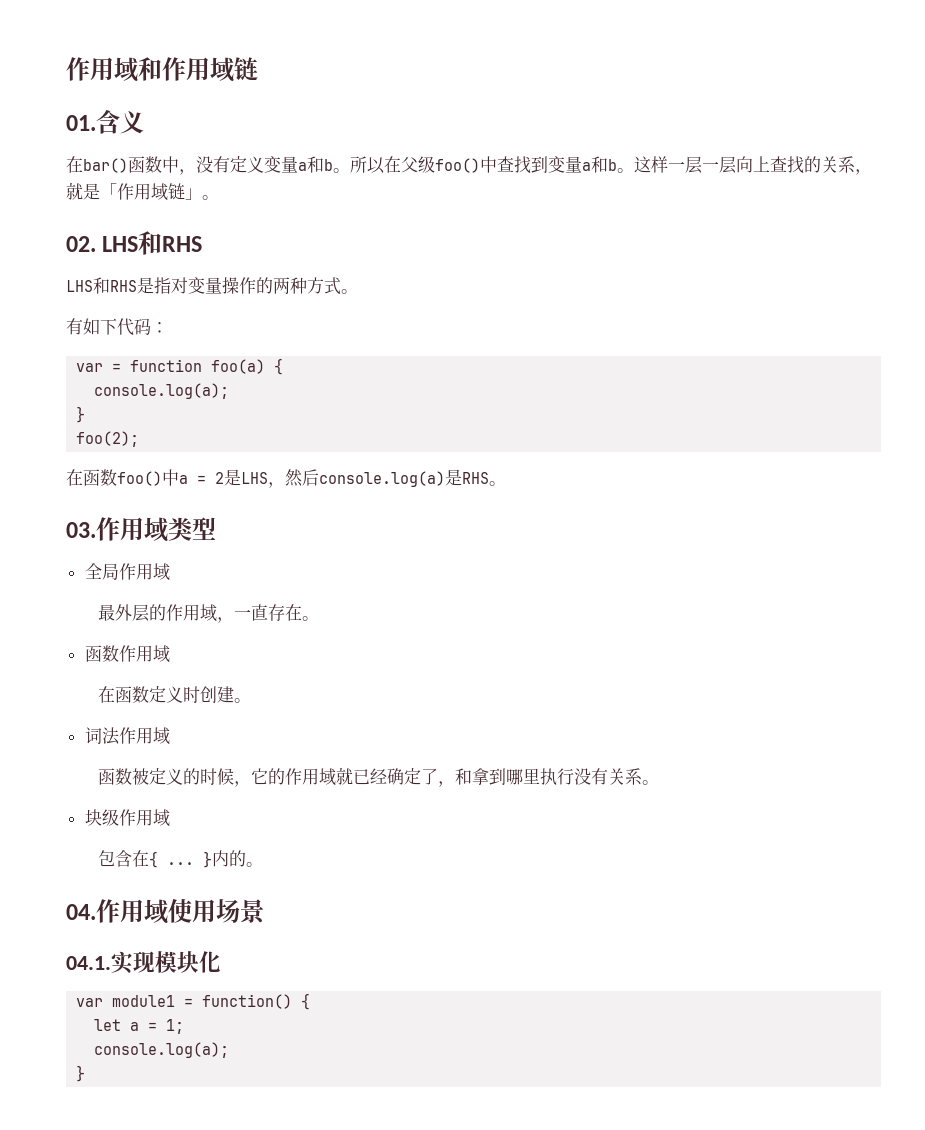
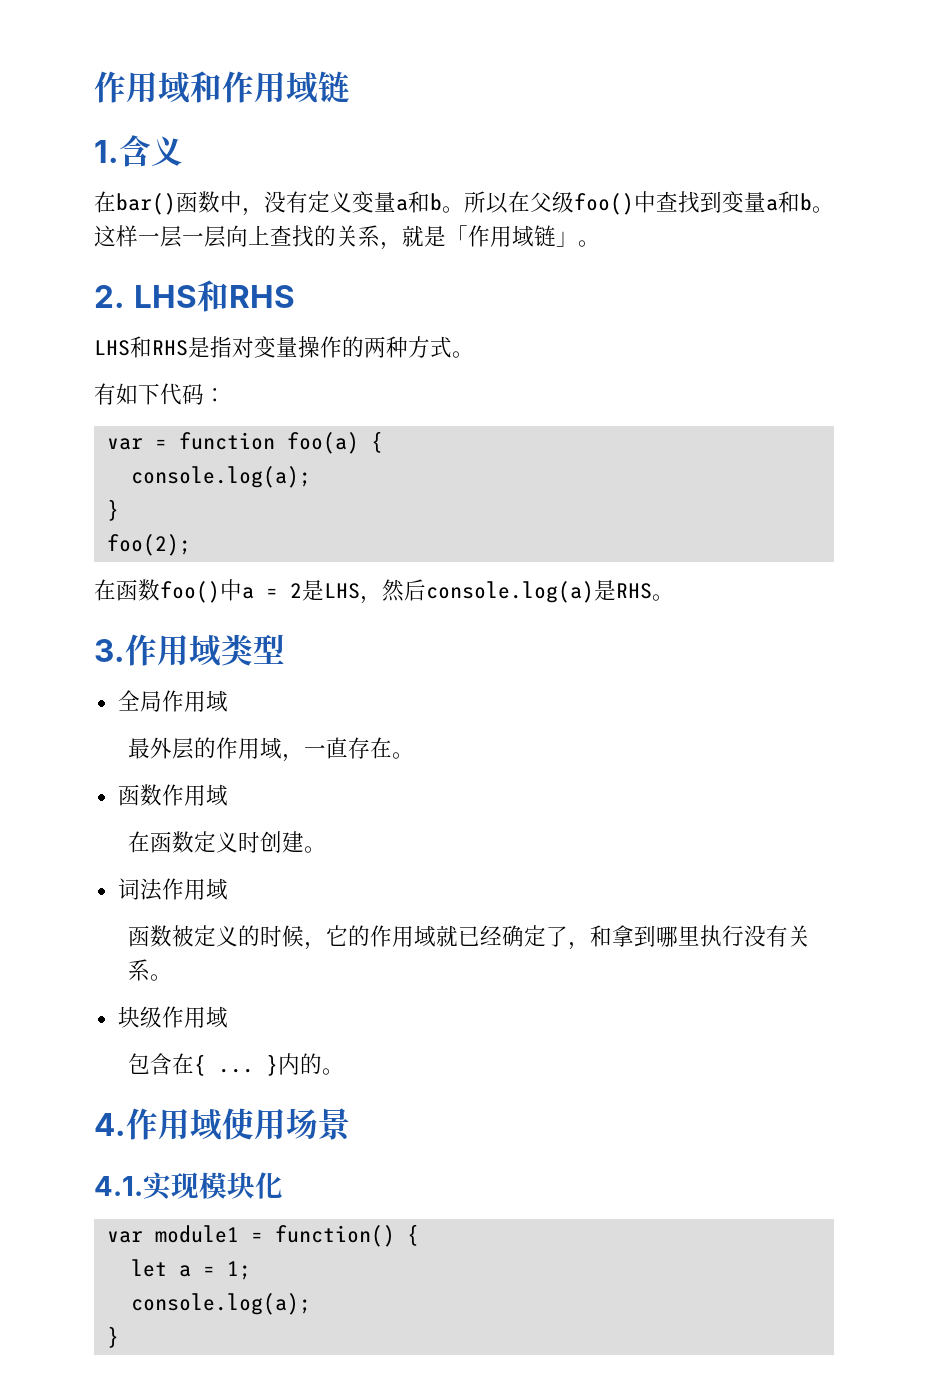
- 01.含义
+ 1.含义
- 02. LHS和RHS
+ 2. LHS和RHS
- 03.作用域类型
+ 3.作用域类型
- 04.作用域使用场景
+ 4.作用域使用场景
- 04.1.实现模块化
+ 4.1.实现模块化

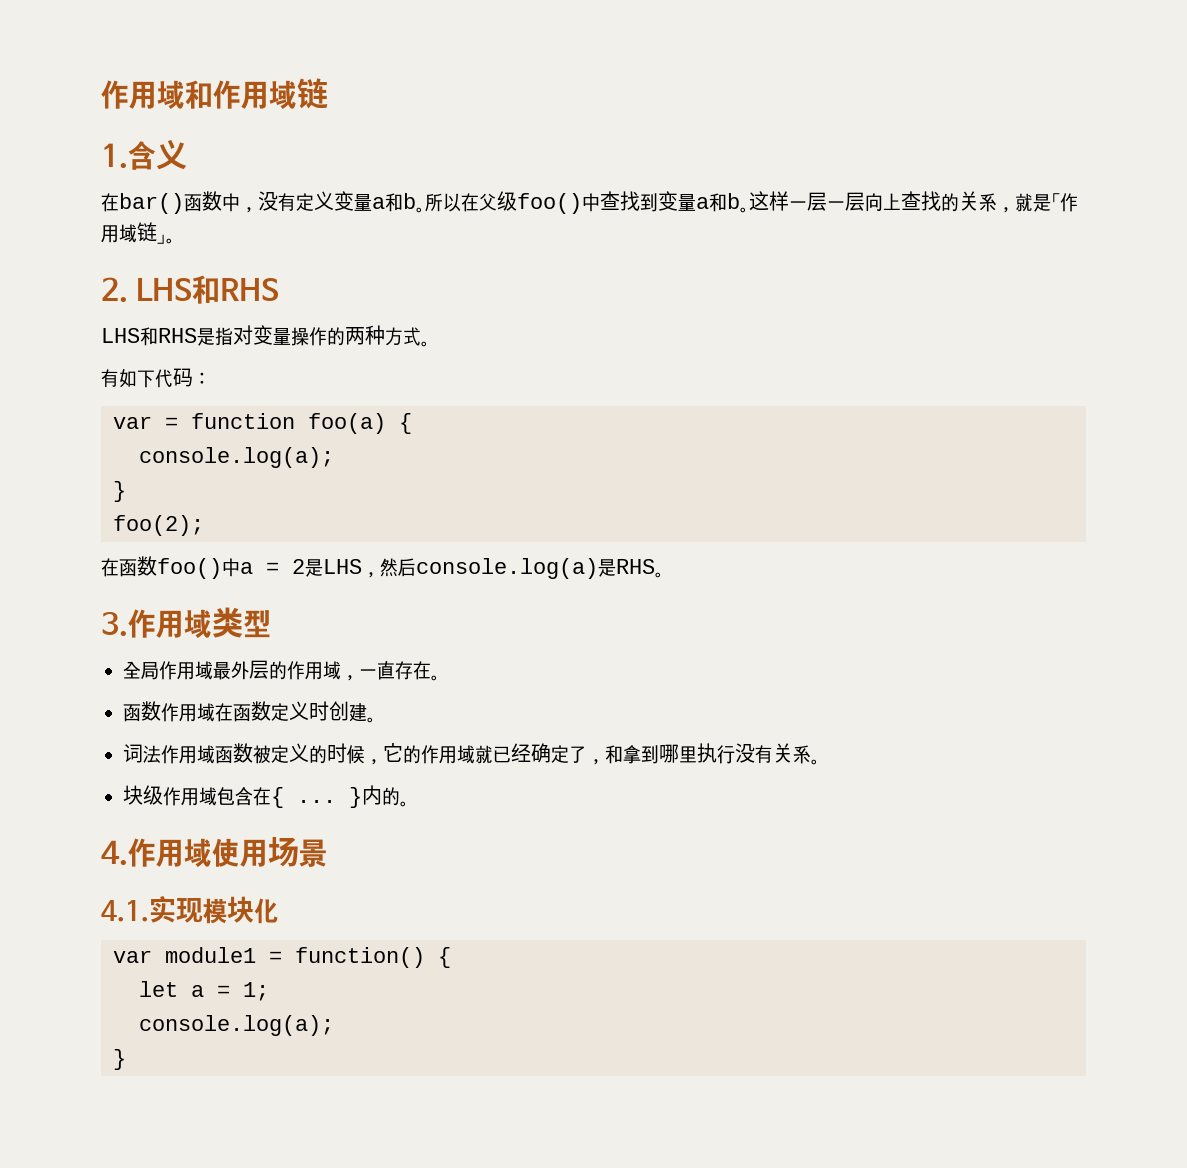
- 全局作用域
- 最外层的作用域，一直存在。
+ 全局作用域最外层的作用域，一直存在。
- 函数作用域
- 在函数定义时创建。
+ 函数作用域在函数定义时创建。
- 词法作用域
- 函数被定义的时候，它的作用域就已经确定了，和拿到哪里执行没有关系。
+ 词法作用域函数被定义的时候，它的作用域就已经确定了，和拿到哪里执行没有关系。
- 块级作用域
- 包含在{ ...
+ 块级作用域包含在{ ...

